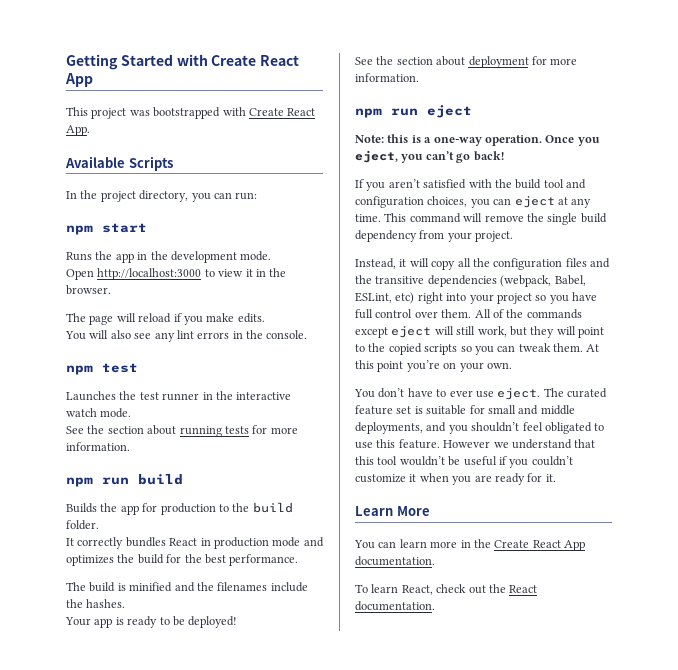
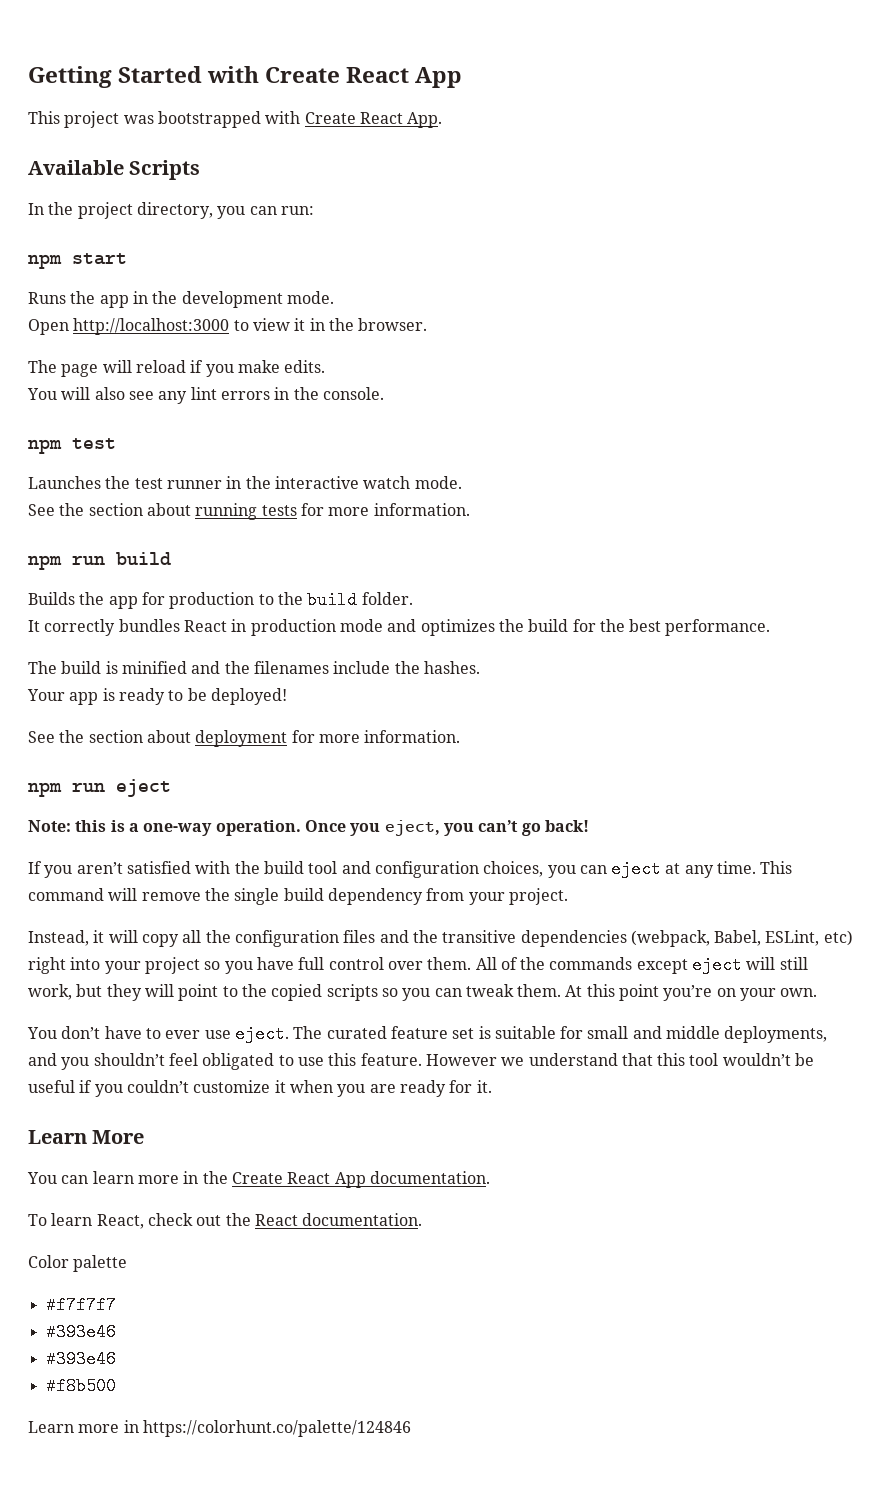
+ Color palette
+ #f7f7f7
+ #393e46
+ #393e46
+ #f8b500
+ Learn more in https://colorhunt.co/palette/124846

